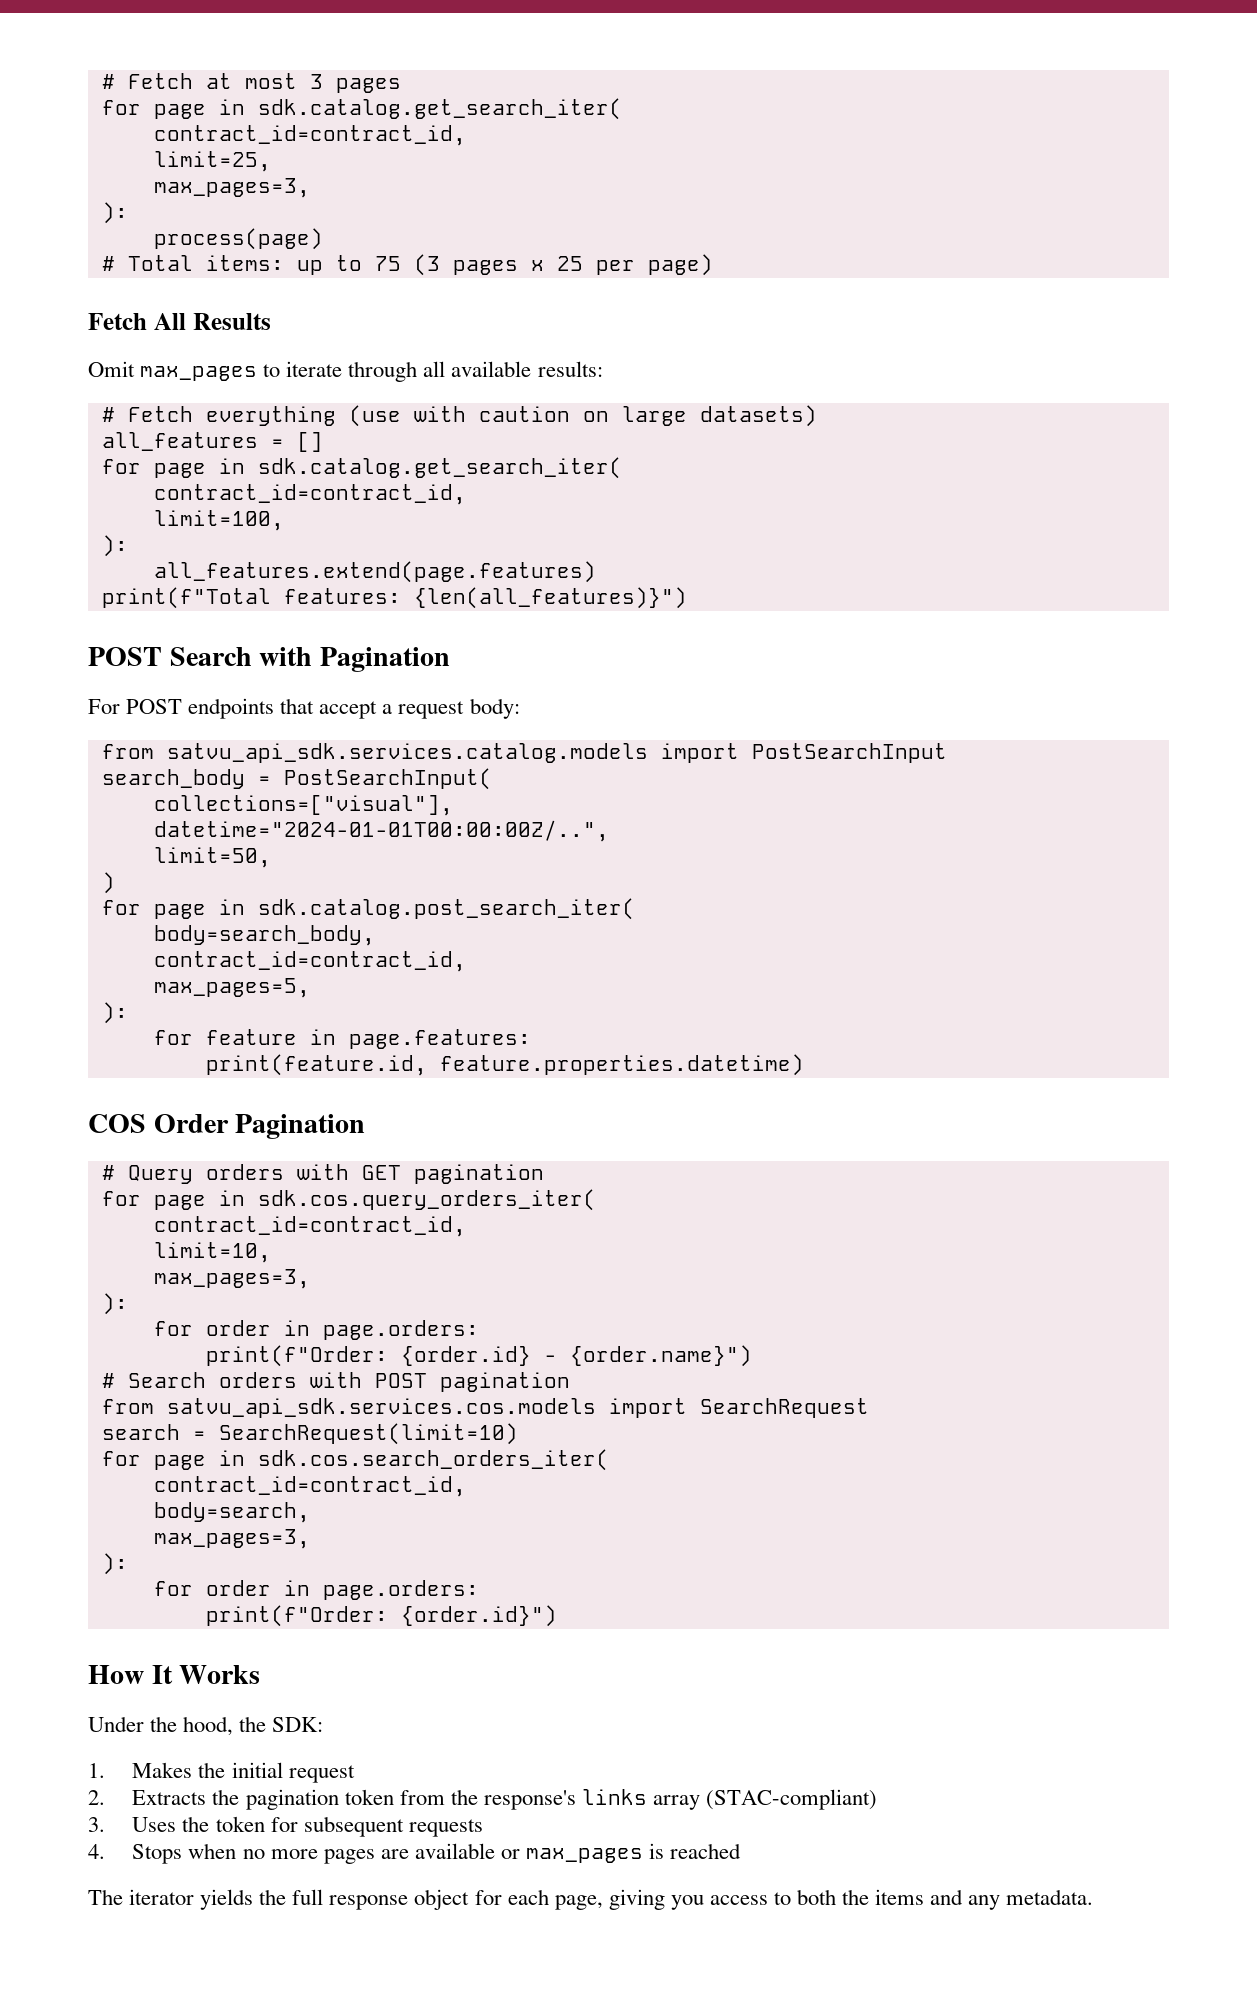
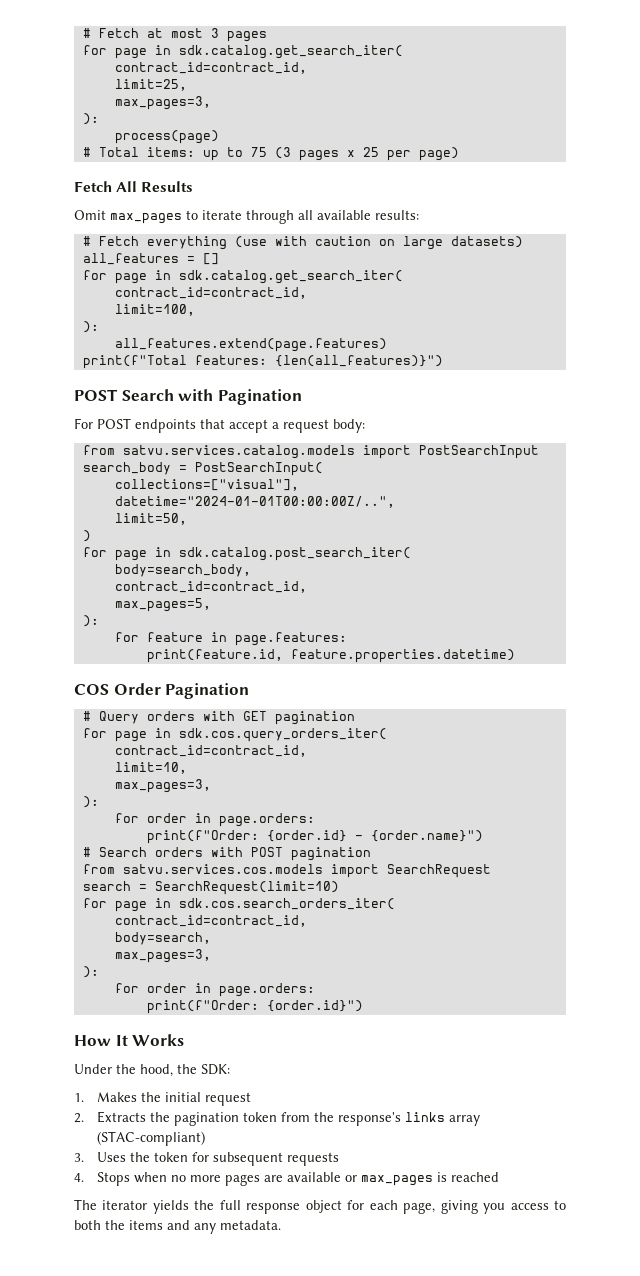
- from satvu_api_sdk.services.catalog.models import PostSearchInput
+ from satvu.services.catalog.models import PostSearchInput
- from satvu_api_sdk.services.cos.models import SearchRequest
+ from satvu.services.cos.models import SearchRequest

